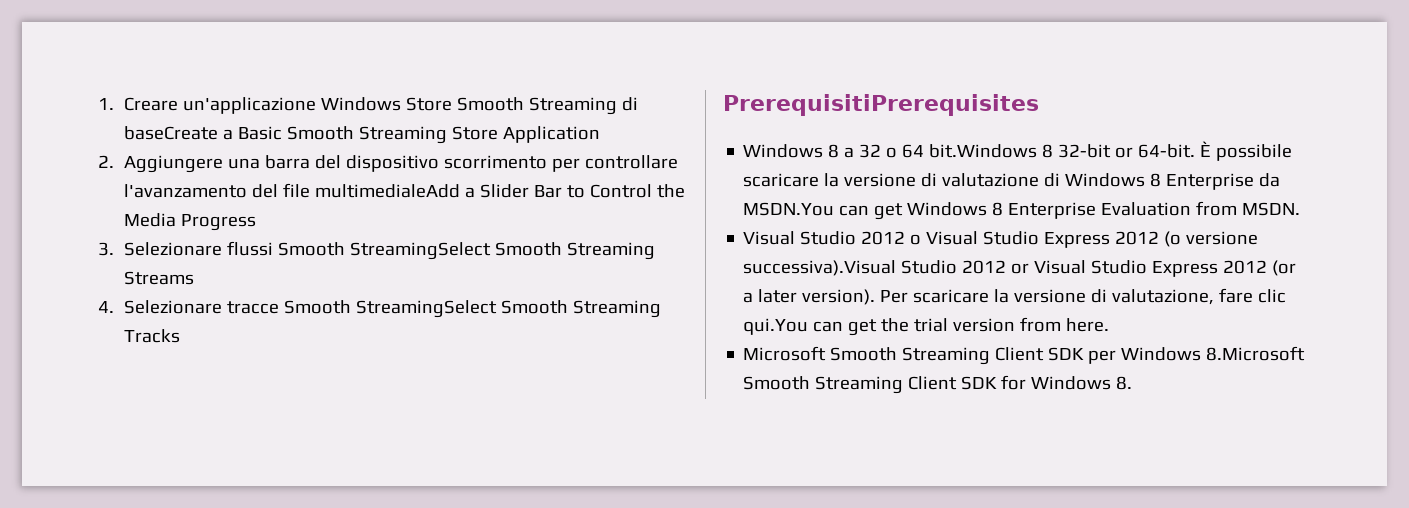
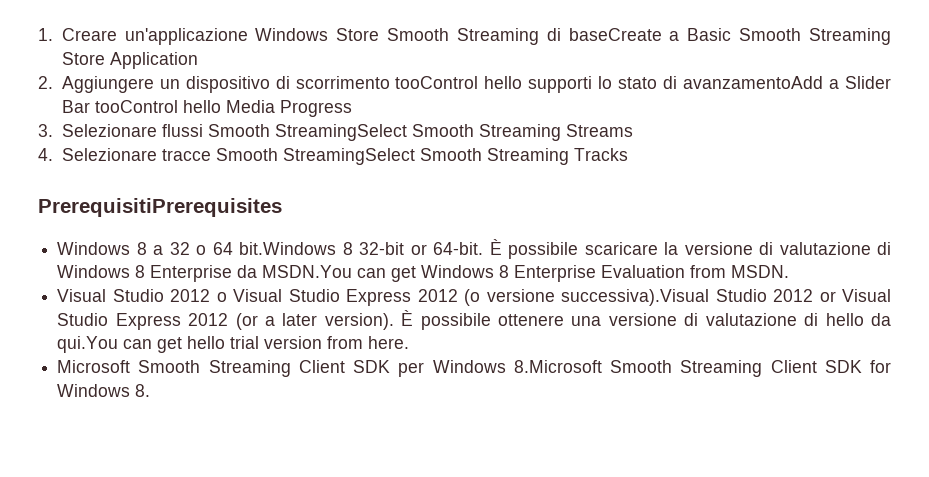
- 2. Aggiungere una barra del dispositivo scorrimento per controllare l'avanzamento del file multimedialeAdd a Slider Bar to Control the Media Progress
+ 2. Aggiungere un dispositivo di scorrimento tooControl hello supporti lo stato di avanzamentoAdd a Slider Bar tooControl hello Media Progress
- Per scaricare la versione di valutazione, fare clic qui.You can get the trial version from here.
+ È possibile ottenere una versione di valutazione di hello da qui.You can get hello trial version from here.

